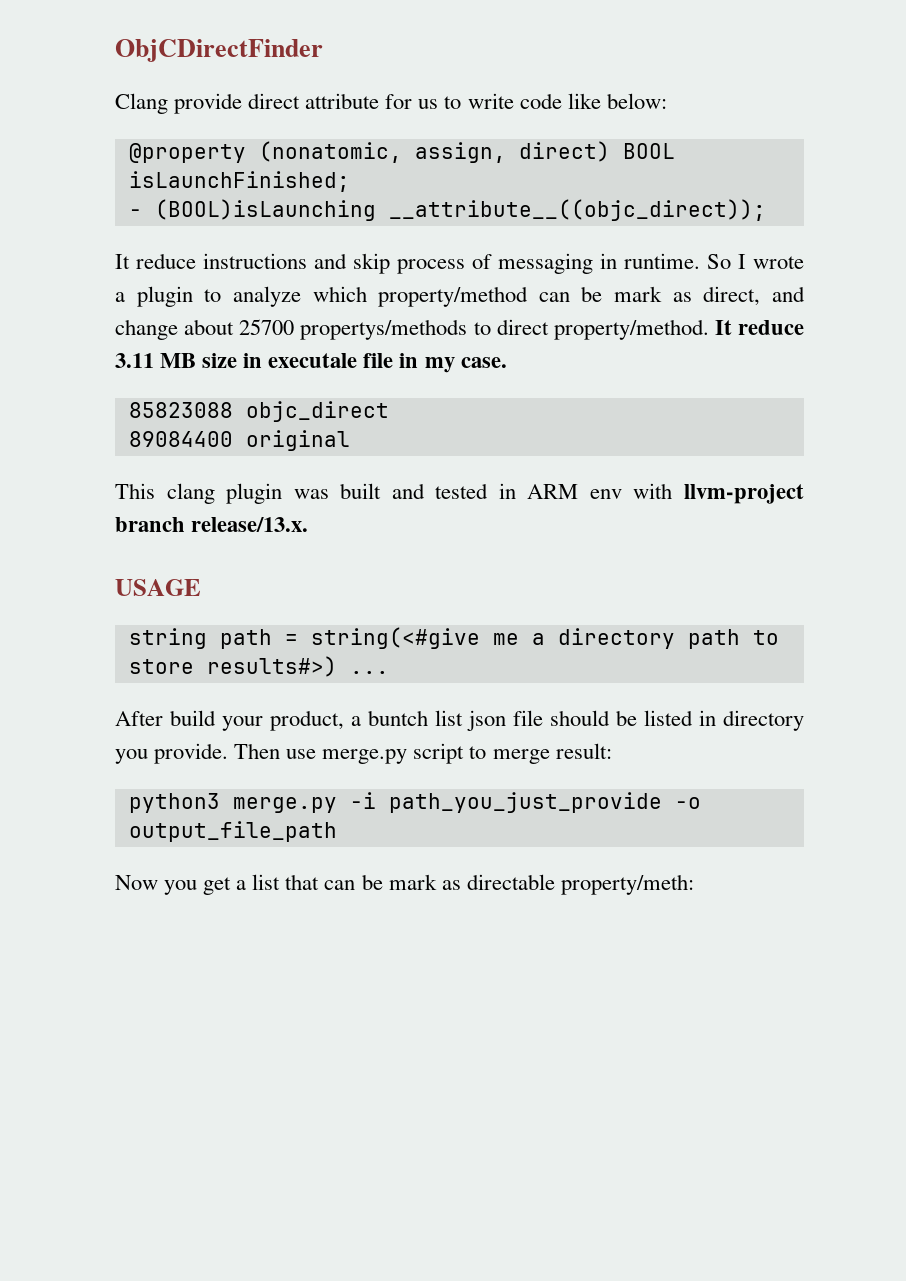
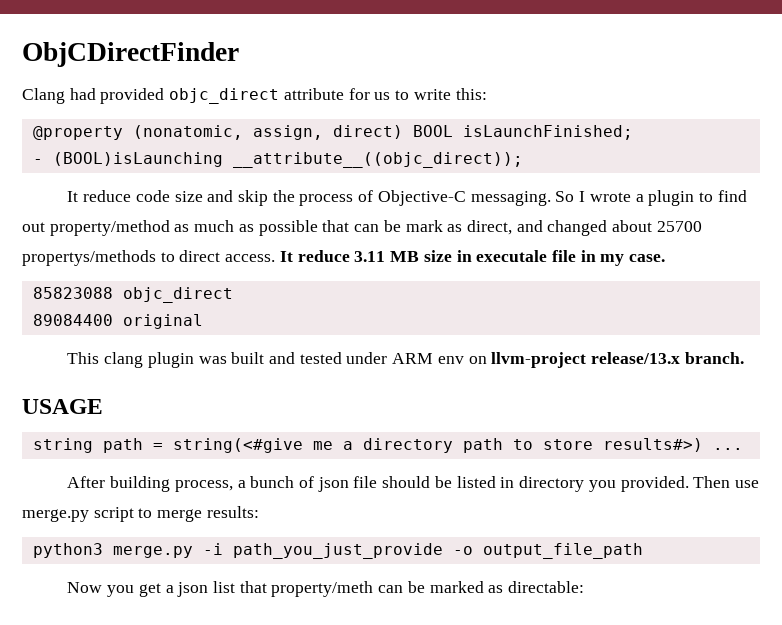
- Clang provide direct attribute for us to write code like below:
+ Clang had provided objc_direct attribute for us to write this:
- It reduce instructions and skip process of messaging in runtime.
+ It reduce code size and skip the process of Objective-C messaging.
- So I wrote a plugin to analyze which property/method can be mark as direct, and change about 25700 propertys/methods to direct property/method.
+ So I wrote a plugin to find out property/method as much as possible that can be mark as direct, and changed about 25700 propertys/methods to direct access.
- This clang plugin was built and tested in ARM env with llvm-project branch release/13.x.
+ This clang plugin was built and tested under ARM env on llvm-project release/13.x branch.
- After build your product, a buntch list json file should be listed in directory you provide.
+ After building process, a bunch of json file should be listed in directory you provided.
- Then use merge.py script to merge result:
+ Then use merge.py script to merge results:
- Now you get a list that can be mark as directable property/meth:
+ Now you get a json list that property/meth can be marked as directable:

